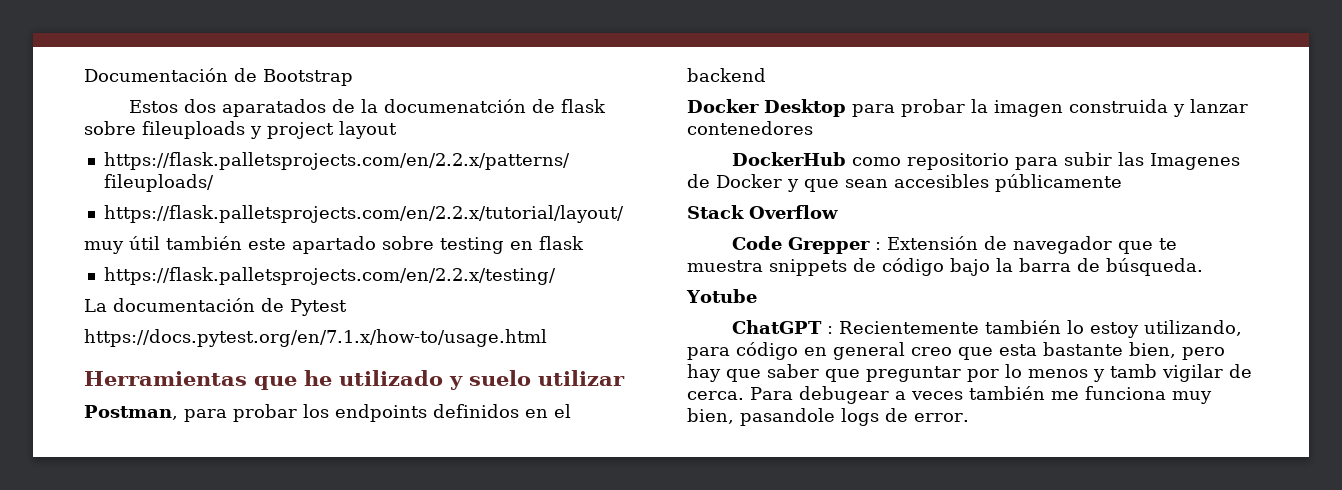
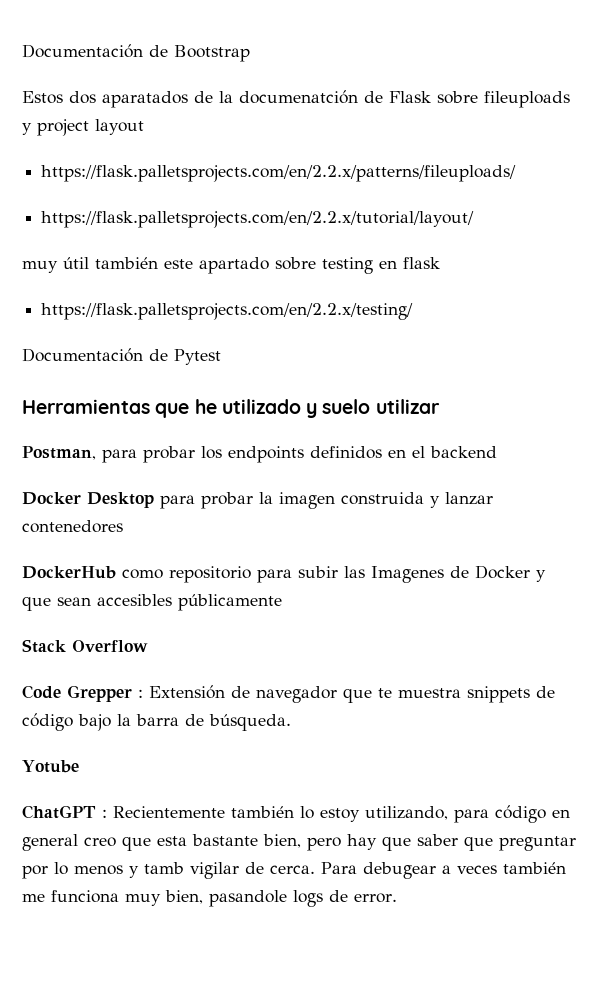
- Estos dos aparatados de la documenatción de flask sobre fileuploads y project layout
+ Estos dos aparatados de la documenatción de Flask sobre fileuploads y project layout
- La documentación de Pytest
+ Documentación de Pytest
- https://docs.pytest.org/en/7.1.x/how-to/usage.html

